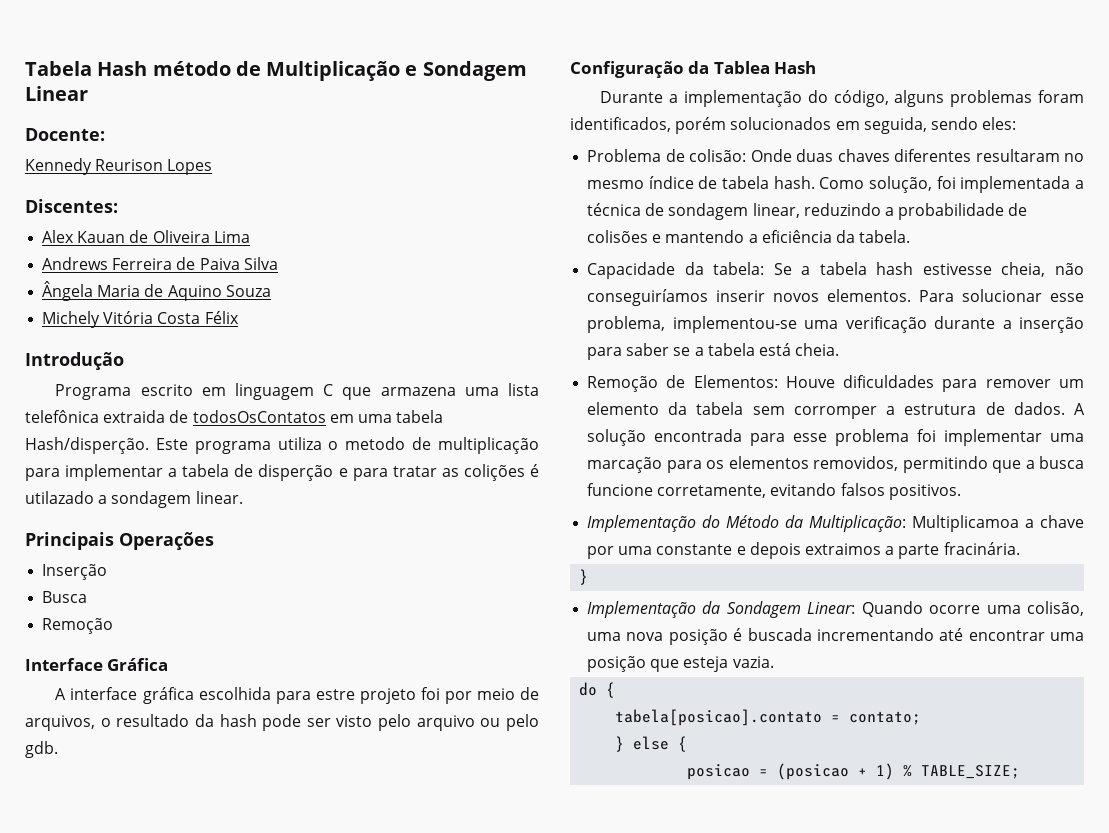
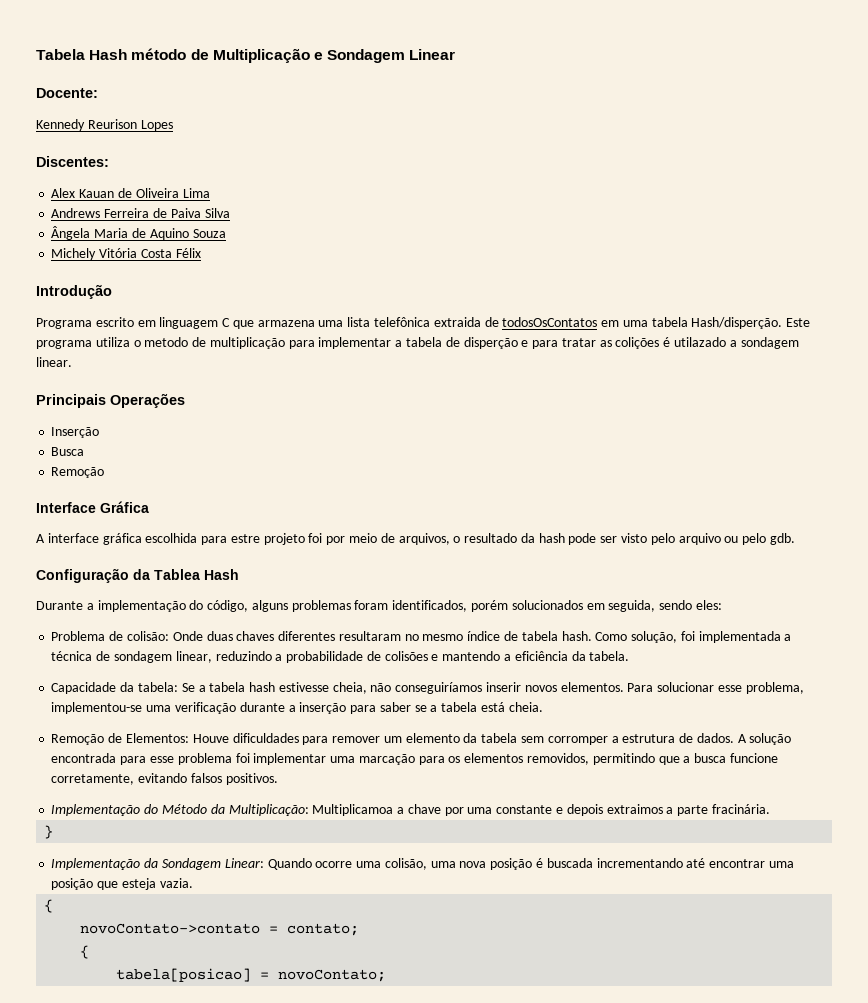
  Implementação da Sondagem Linear: Quando ocorre uma colisão, uma nova posição é buscada incrementando até encontrar uma posição que esteja vazia.
- do {
- tabela[posicao].contato = contato;
- } else {
- posicao = (posicao + 1) % TABLE_SIZE;
+ {
+ novoContato->contato = contato;
+ {
+ tabela[posicao] = novoContato;

